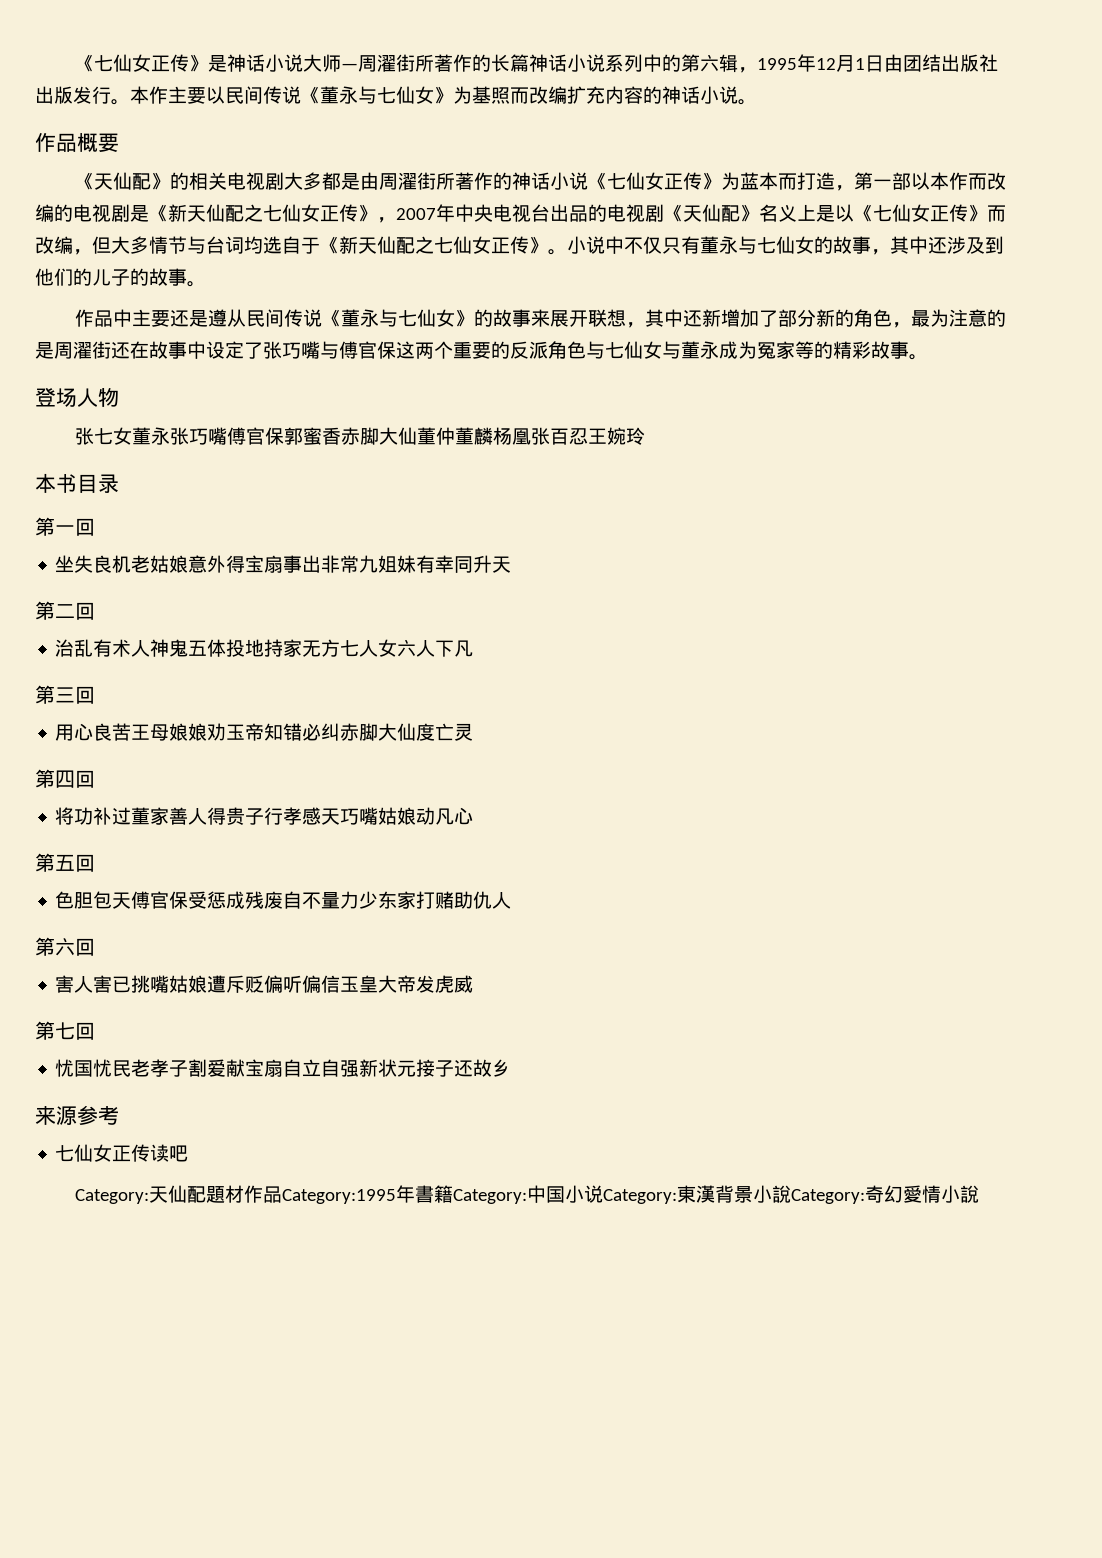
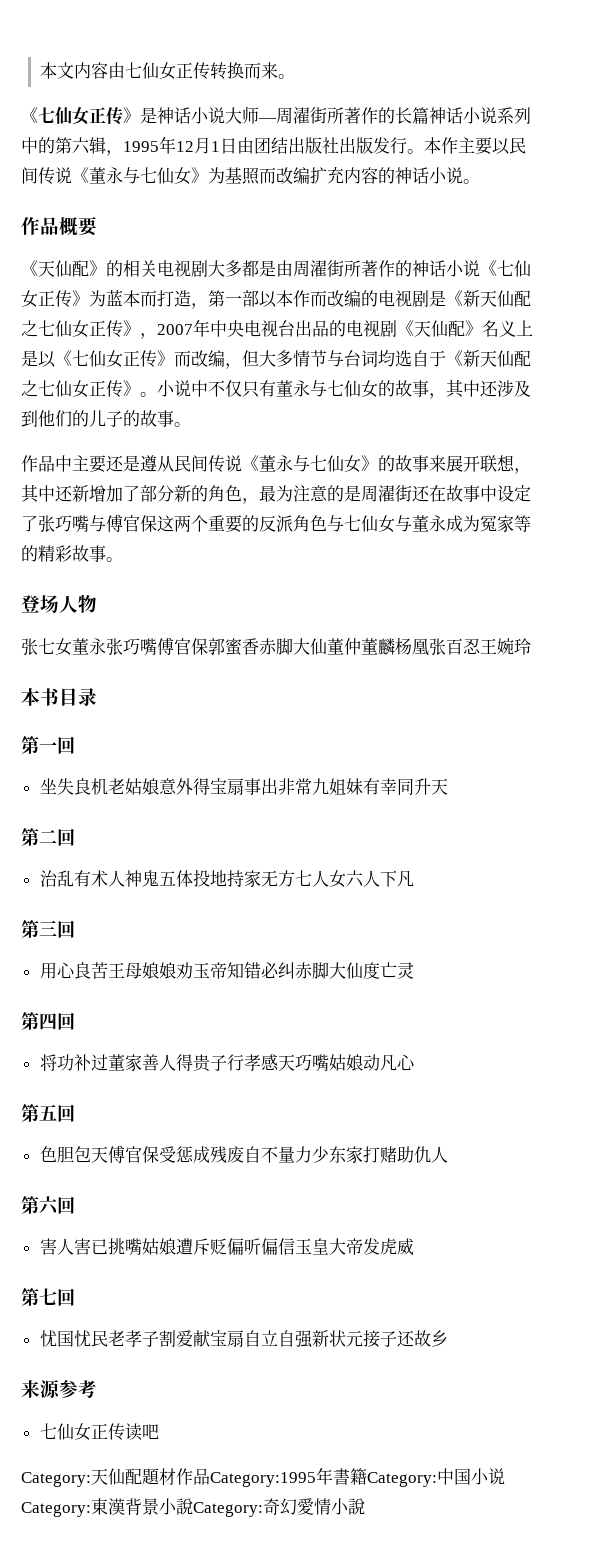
+ 本文内容由七仙女正传转换而来。

